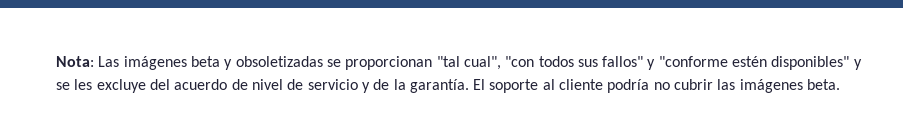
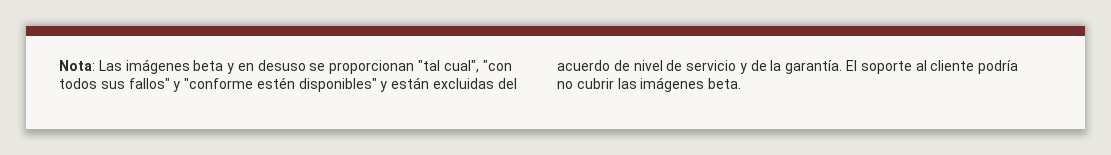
- Nota: Las imágenes beta y obsoletizadas se proporcionan "tal cual", "con todos sus fallos" y "conforme estén disponibles" y se les excluye del acuerdo de nivel de servicio y de la garantía.
+ Nota: Las imágenes beta y en desuso se proporcionan "tal cual", "con todos sus fallos" y "conforme estén disponibles" y están excluidas del acuerdo de nivel de servicio y de la garantía.

